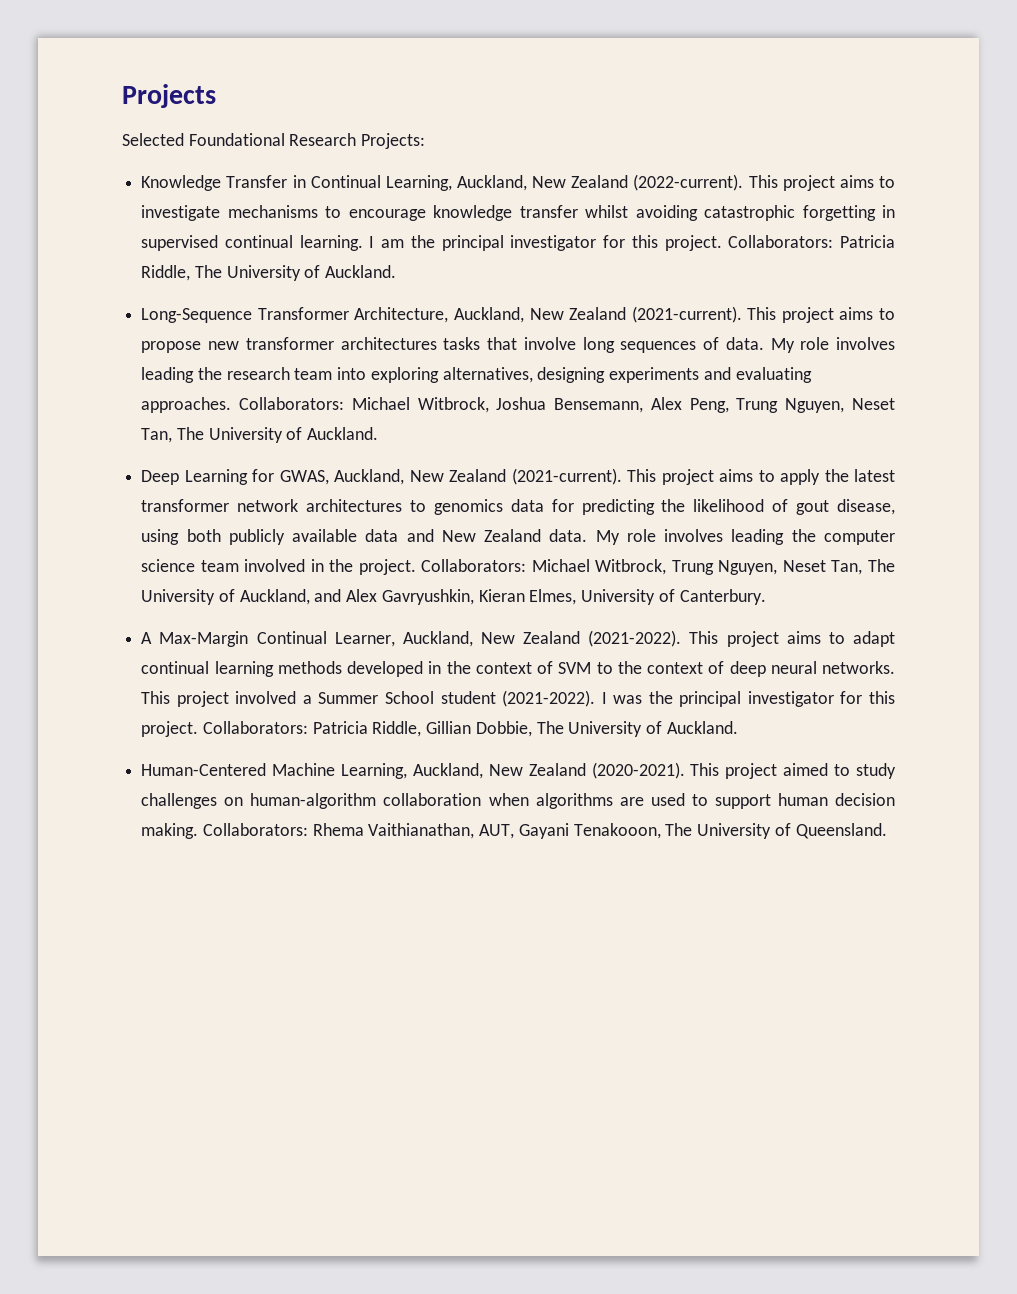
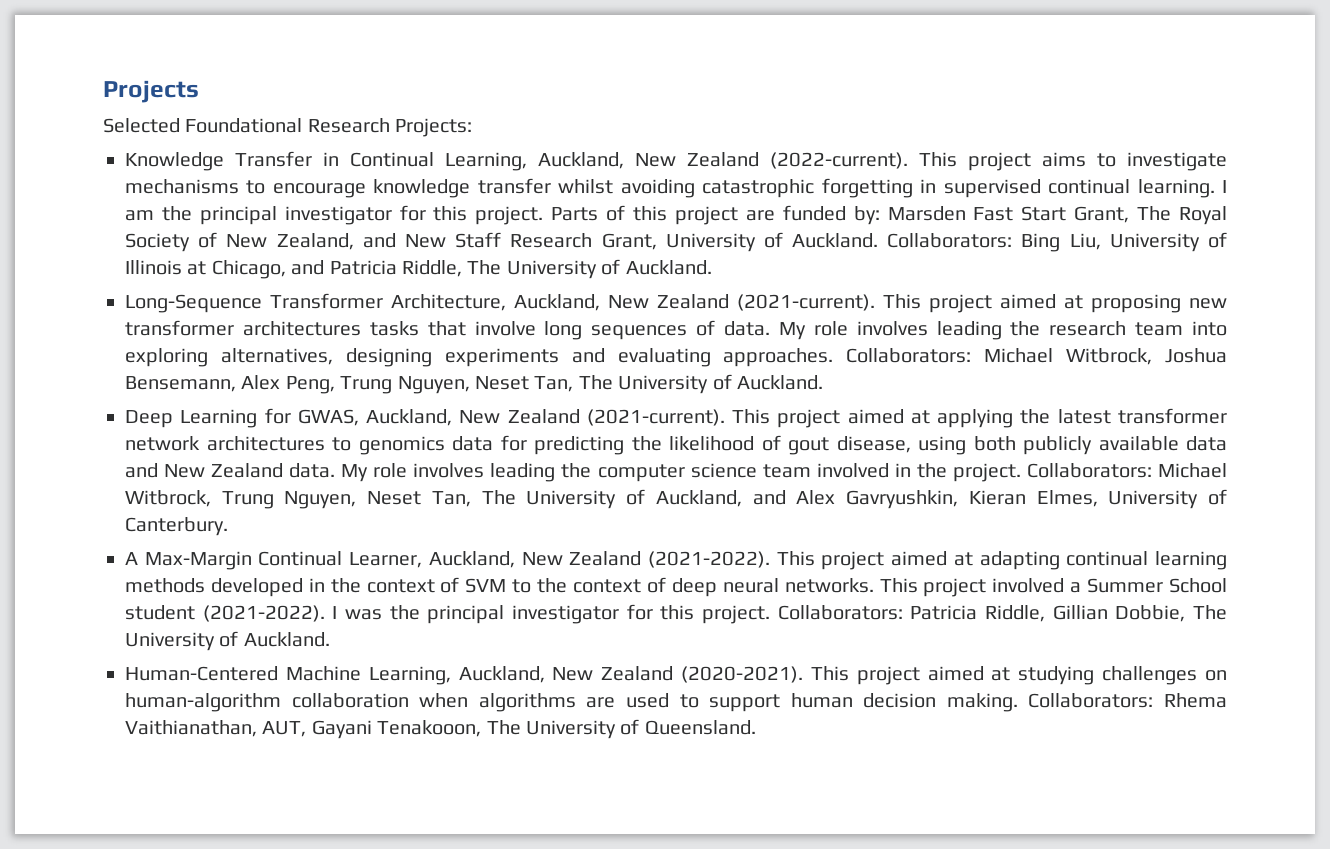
- Collaborators: Patricia Riddle, The University of Auckland.
+ Parts of this project are funded by: Marsden Fast Start Grant, The Royal Society of New Zealand, and New Staff Research Grant, University of Auckland. Collaborators: Bing Liu, University of Illinois at Chicago, and Patricia Riddle, The University of Auckland.
- This project aims to propose new transformer architectures tasks that involve long sequences of data.
+ This project aimed at proposing new transformer architectures tasks that involve long sequences of data.
- This project aims to apply the latest transformer network architectures to genomics data for predicting the likelihood of gout disease, using both publicly available data and New Zealand data.
+ This project aimed at applying the latest transformer network architectures to genomics data for predicting the likelihood of gout disease, using both publicly available data and New Zealand data.
- This project aims to adapt continual learning methods developed in the context of SVM to the context of deep neural networks.
+ This project aimed at adapting continual learning methods developed in the context of SVM to the context of deep neural networks.
- This project aimed to study challenges on human-algorithm collaboration when algorithms are used to support human decision making.
+ This project aimed at studying challenges on human-algorithm collaboration when algorithms are used to support human decision making.

